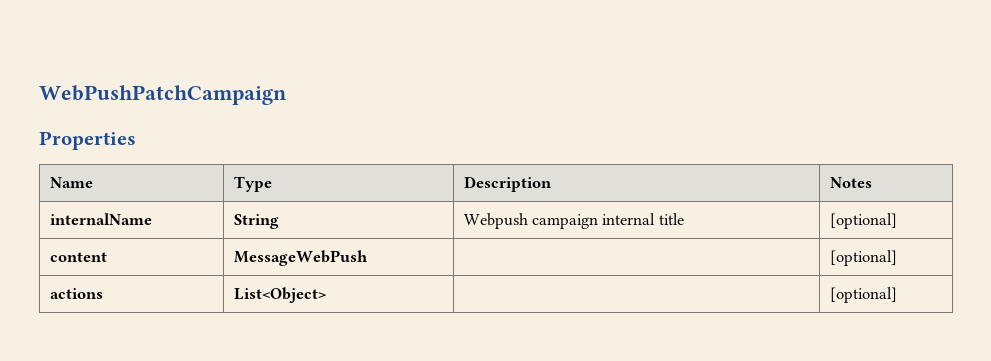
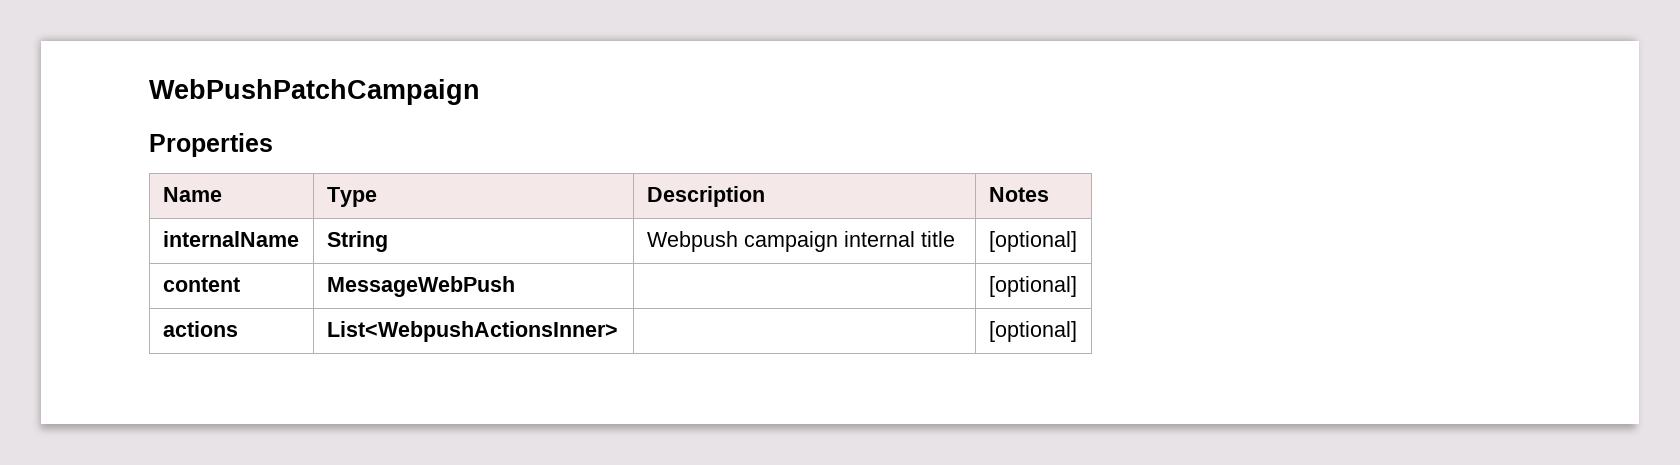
- actions | List<Object> | | [optional]
+ actions | List<WebpushActionsInner> | | [optional]

